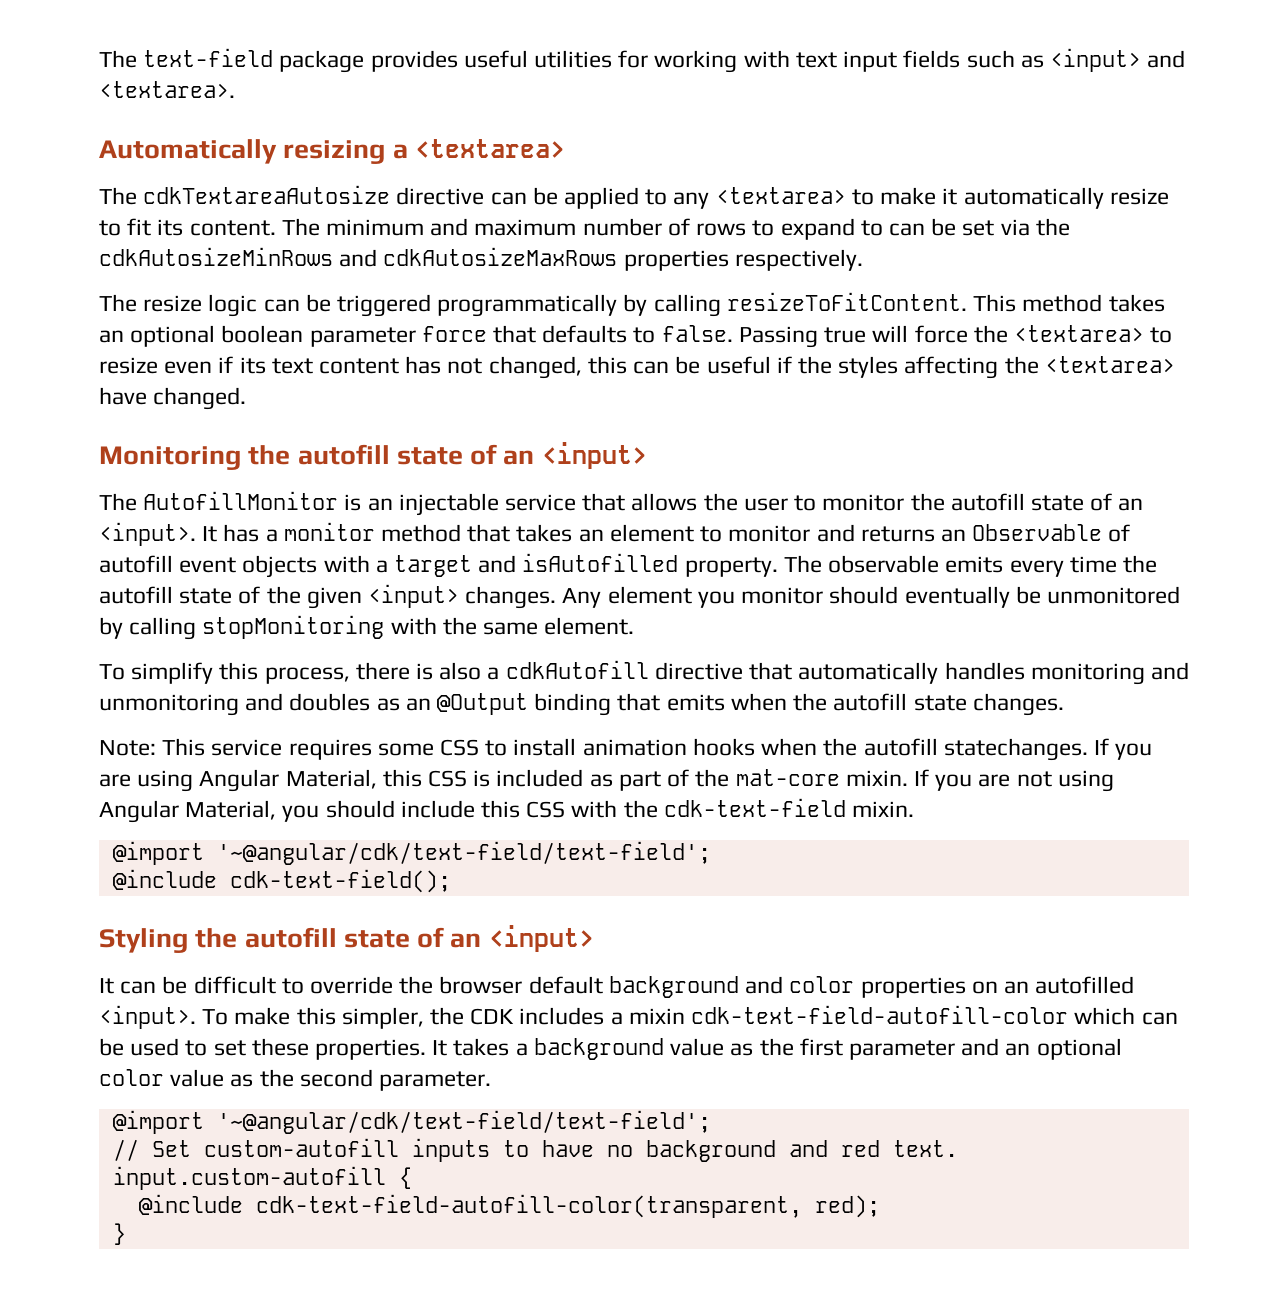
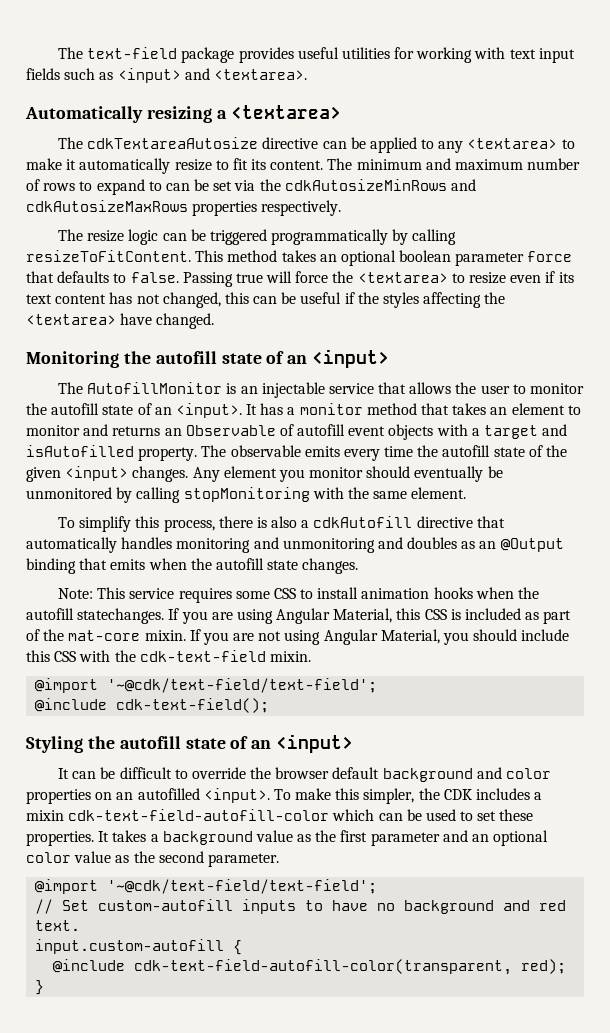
  If you are not using Angular Material, you should include this CSS with the cdk-text-field mixin.
- @import '~@angular/cdk/text-field/text-field';
+ @import '~@cdk/text-field/text-field';
  It takes a background value as the first parameter and an optional color value as the second parameter.
- @import '~@angular/cdk/text-field/text-field';
+ @import '~@cdk/text-field/text-field';

